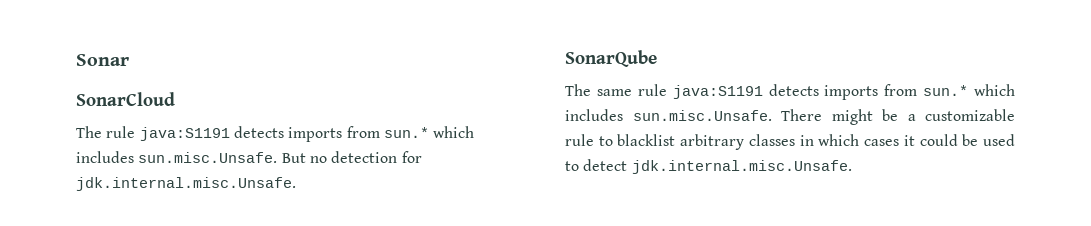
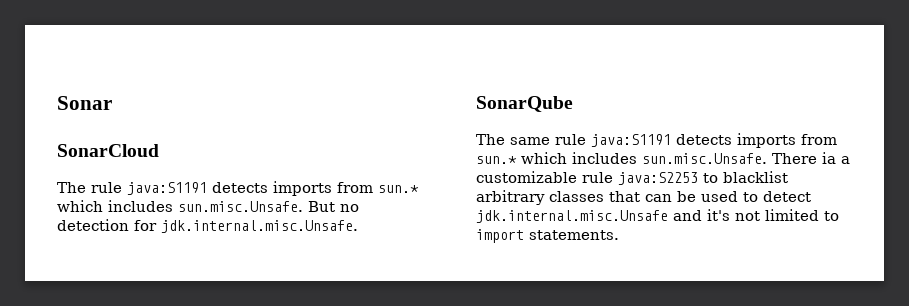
- The same rule java:S1191 detects imports from sun.* which includes sun.misc.Unsafe. There might be a customizable rule to blacklist arbitrary classes in which cases it could be used to detect jdk.internal.misc.Unsafe.
+ The same rule java:S1191 detects imports from sun.* which includes sun.misc.Unsafe. There ia a customizable rule java:S2253 to blacklist arbitrary classes that can be used to detect jdk.internal.misc.Unsafe and it's not limited to import statements.

